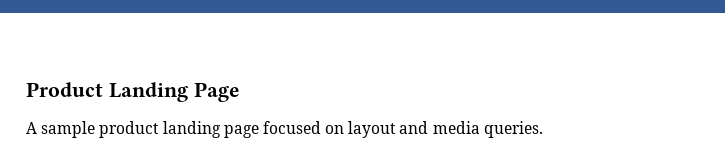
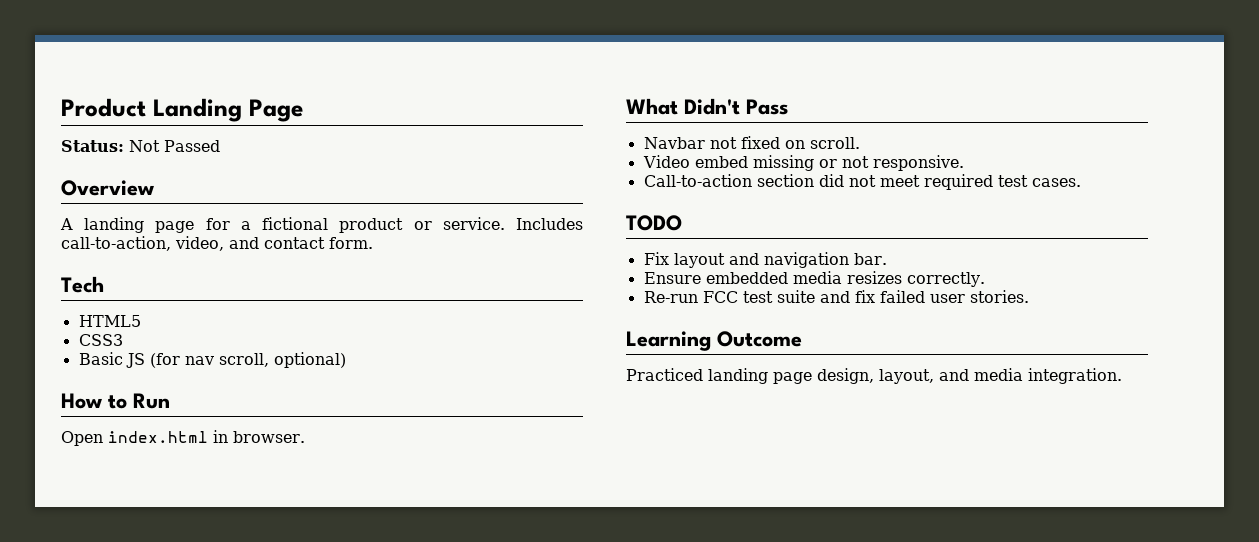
- A sample product landing page focused on layout and media queries.
+ Status: Not Passed
+ Overview
+ A landing page for a fictional product or service. Includes call-to-action, video, and contact form.
+ Tech
+ HTML5
+ CSS3
+ Basic JS (for nav scroll, optional)
+ How to Run
+ Open index.html in browser.
+ What Didn't Pass
+ Navbar not fixed on scroll.
+ Video embed missing or not responsive.
+ Call-to-action section did not meet required test cases.
+ TODO
+ Fix layout and navigation bar.
+ Ensure embedded media resizes correctly.
+ Re-run FCC test suite and fix failed user stories.
+ Learning Outcome
+ Practiced landing page design, layout, and media integration.

